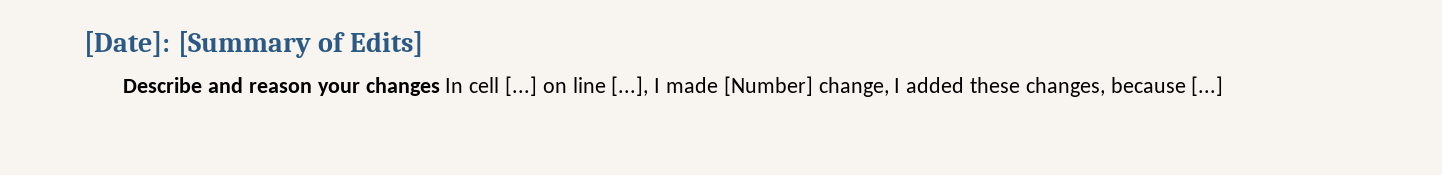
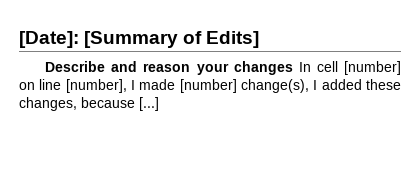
- Describe and reason your changes In cell [...] on line [...], I made [Number] change, I added these changes, because [...]
+ Describe and reason your changes In cell [number] on line [number], I made [number] change(s), I added these changes, because [...]

